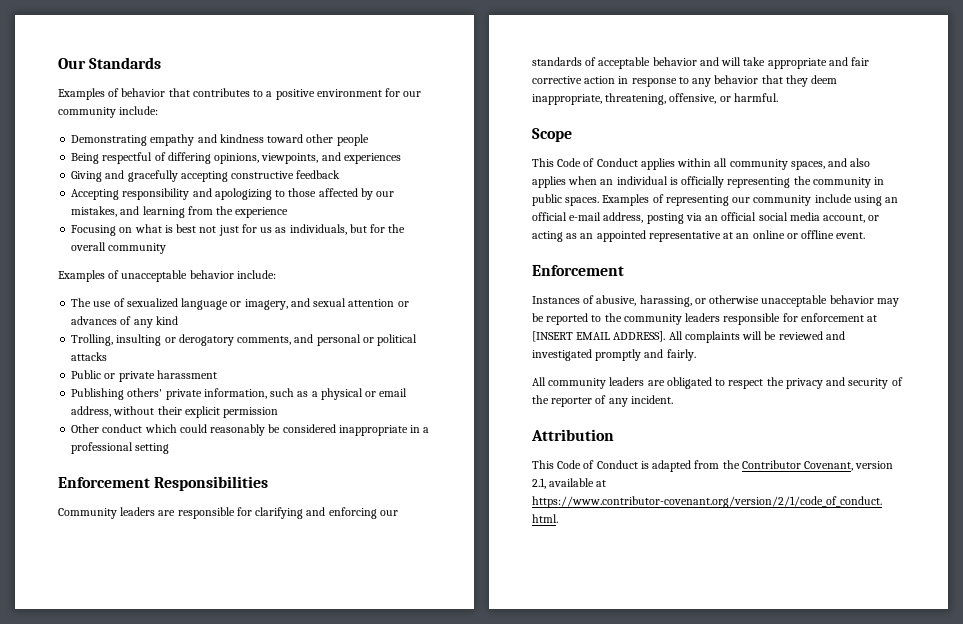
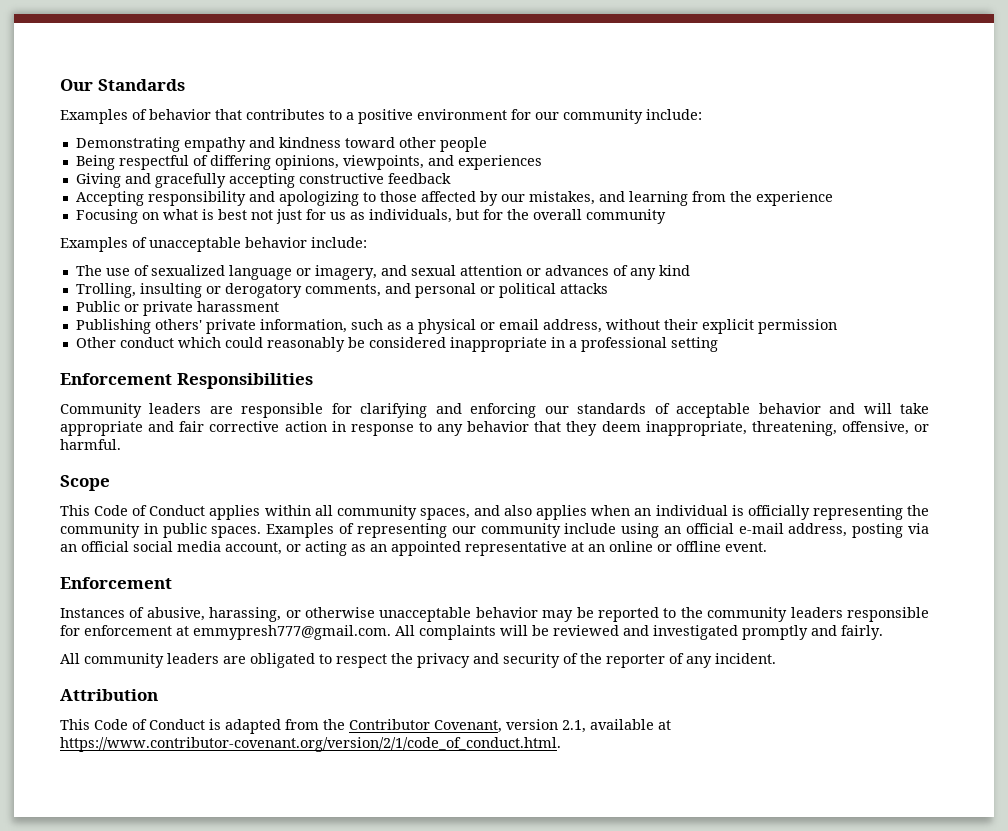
- Instances of abusive, harassing, or otherwise unacceptable behavior may be reported to the community leaders responsible for enforcement at [INSERT EMAIL ADDRESS]. All complaints will be reviewed and investigated promptly and fairly.
+ Instances of abusive, harassing, or otherwise unacceptable behavior may be reported to the community leaders responsible for enforcement at emmypresh777@gmail.com. All complaints will be reviewed and investigated promptly and fairly.

